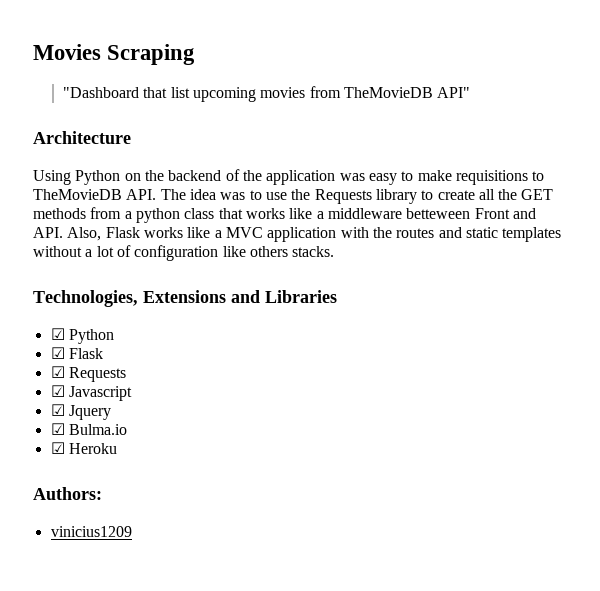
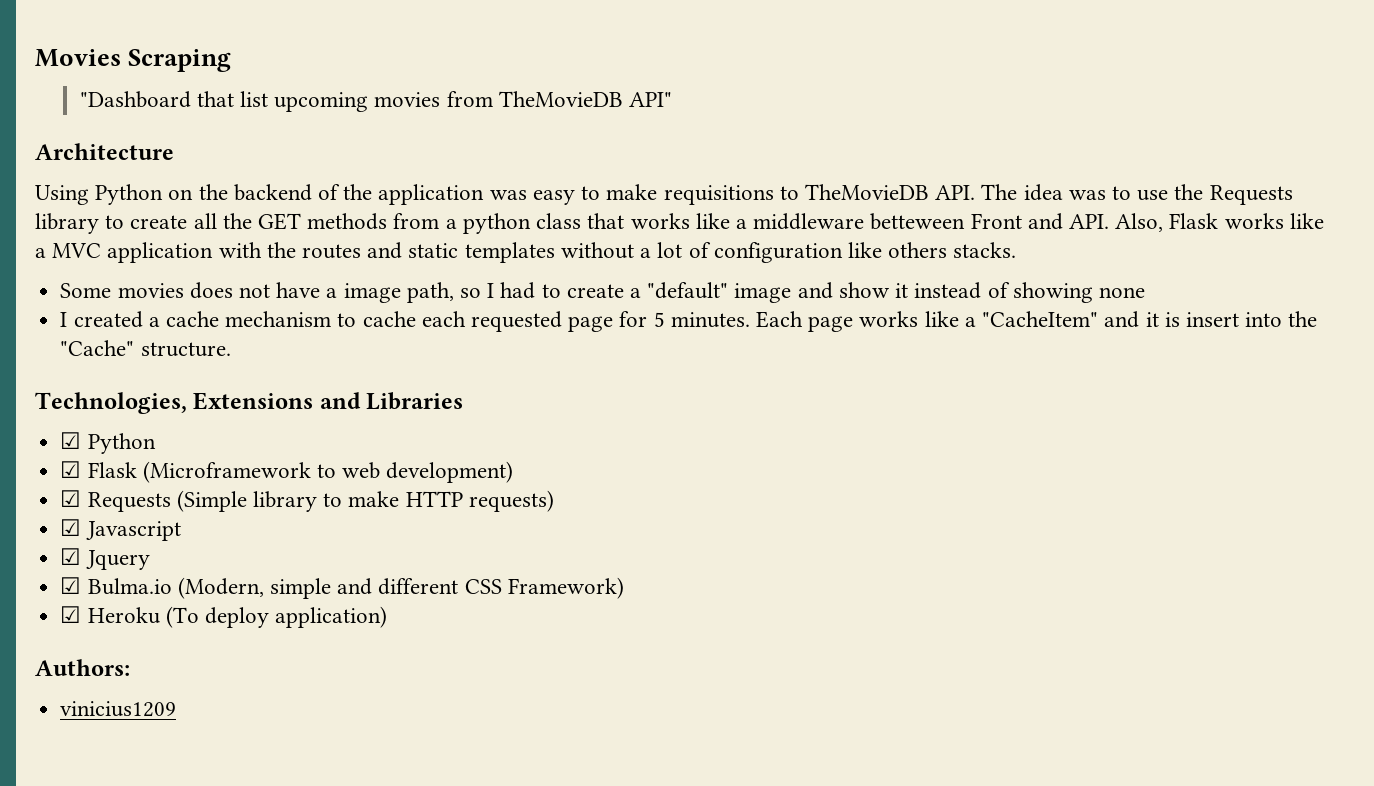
+ Some movies does not have a image path, so I had to create a "default" image and show it instead of showing none
+ I created a cache mechanism to cache each requested page for 5 minutes. Each page works like a "CacheItem" and it is insert into the "Cache" structure.
- ☑ Flask
- ☑ Requests
+ ☑ Flask (Microframework to web development)
+ ☑ Requests (Simple library to make HTTP requests)
- ☑ Bulma.io
+ ☑ Bulma.io (Modern, simple and different CSS Framework)
- ☑ Heroku
+ ☑ Heroku (To deploy application)

